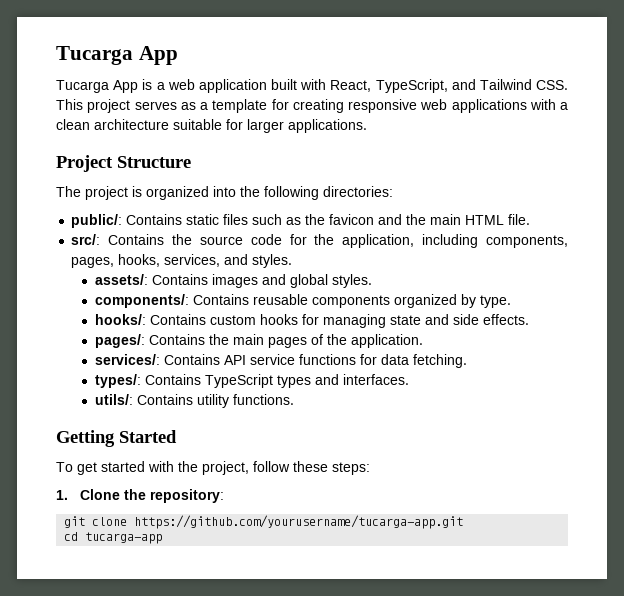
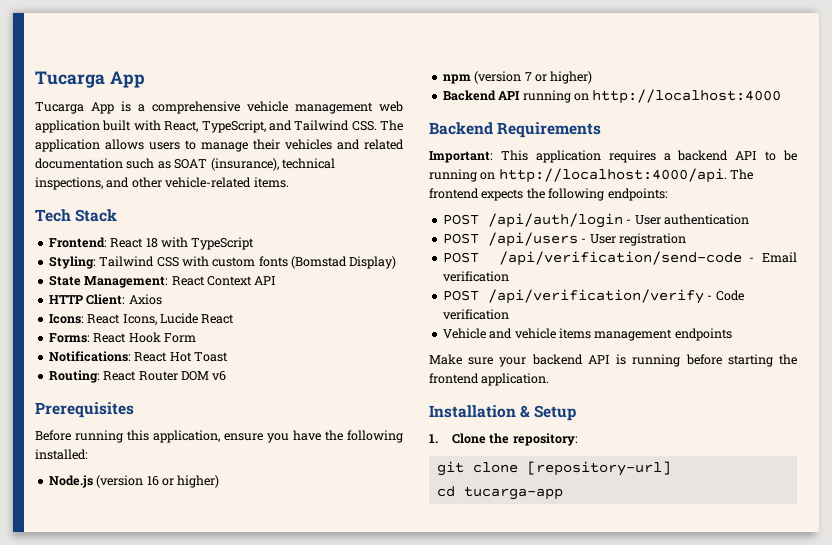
- Tucarga App is a web application built with React, TypeScript, and Tailwind CSS. This project serves as a template for creating responsive web applications with a clean architecture suitable for larger applications.
- Project Structure
- The project is organized into the following directories:
- public/: Contains static files such as the favicon and the main HTML file.
- src/: Contains the source code for the application, including components, pages, hooks, services, and styles.
- assets/: Contains images and global styles.
- components/: Contains reusable components organized by type.
- hooks/: Contains custom hooks for managing state and side effects.
- pages/: Contains the main pages of the application.
- services/: Contains API service functions for data fetching.
- types/: Contains TypeScript types and interfaces.
- utils/: Contains utility functions.
- Getting Started
- To get started with the project, follow these steps:
+ Tucarga App is a comprehensive vehicle management web application built with React, TypeScript, and Tailwind CSS. The application allows users to manage their vehicles and related documentation such as SOAT (insurance), technical inspections, and other vehicle-related items.
+ Tech Stack
+ Frontend: React 18 with TypeScript
+ Styling: Tailwind CSS with custom fonts (Bomstad Display)
+ State Management: React Context API
+ HTTP Client: Axios
+ Icons: React Icons, Lucide React
+ Forms: React Hook Form
+ Notifications: React Hot Toast
+ Routing: React Router DOM v6
+ Prerequisites
+ Before running this application, ensure you have the following installed:
+ Node.js (version 16 or higher)
+ npm (version 7 or higher)
+ Backend API running on http://localhost:4000
+ Backend Requirements
+ Important: This application requires a backend API to be running on http://localhost:4000/api. The frontend expects the following endpoints:
+ POST /api/auth/login - User authentication
+ POST /api/users - User registration
+ POST /api/verification/send-code - Email verification
+ POST /api/verification/verify - Code verification
+ Vehicle and vehicle items management endpoints
+ Make sure your backend API is running before starting the frontend application.
+ Installation & Setup
- git clone https://github.com/yourusername/tucarga-app.git
+ git clone [repository-url]

